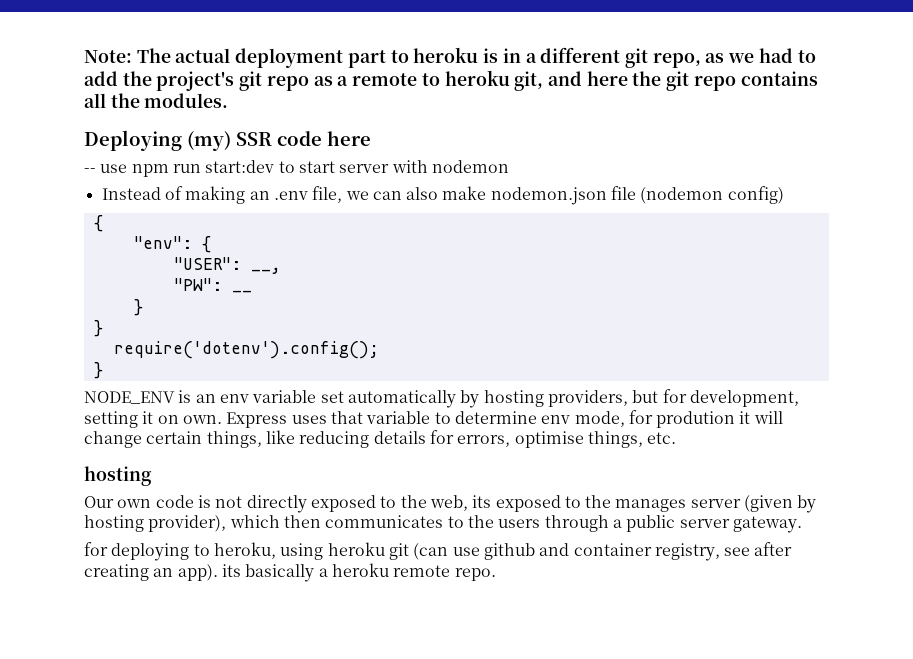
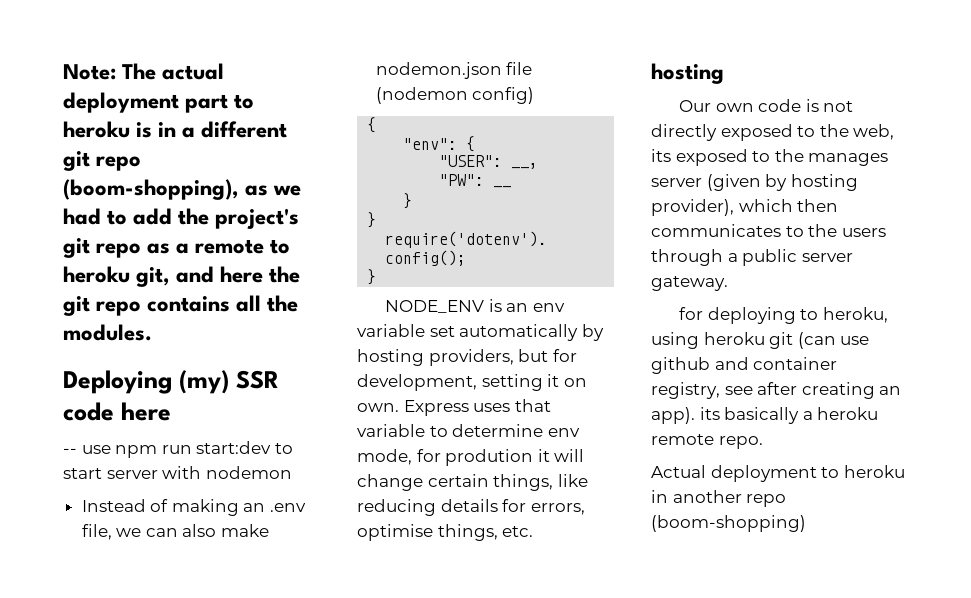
- Note: The actual deployment part to heroku is in a different git repo, as we had to add the project's git repo as a remote to heroku git, and here the git repo contains all the modules.
+ Note: The actual deployment part to heroku is in a different git repo (boom-shopping), as we had to add the project's git repo as a remote to heroku git, and here the git repo contains all the modules.
+ Actual deployment to heroku in another repo (boom-shopping)

